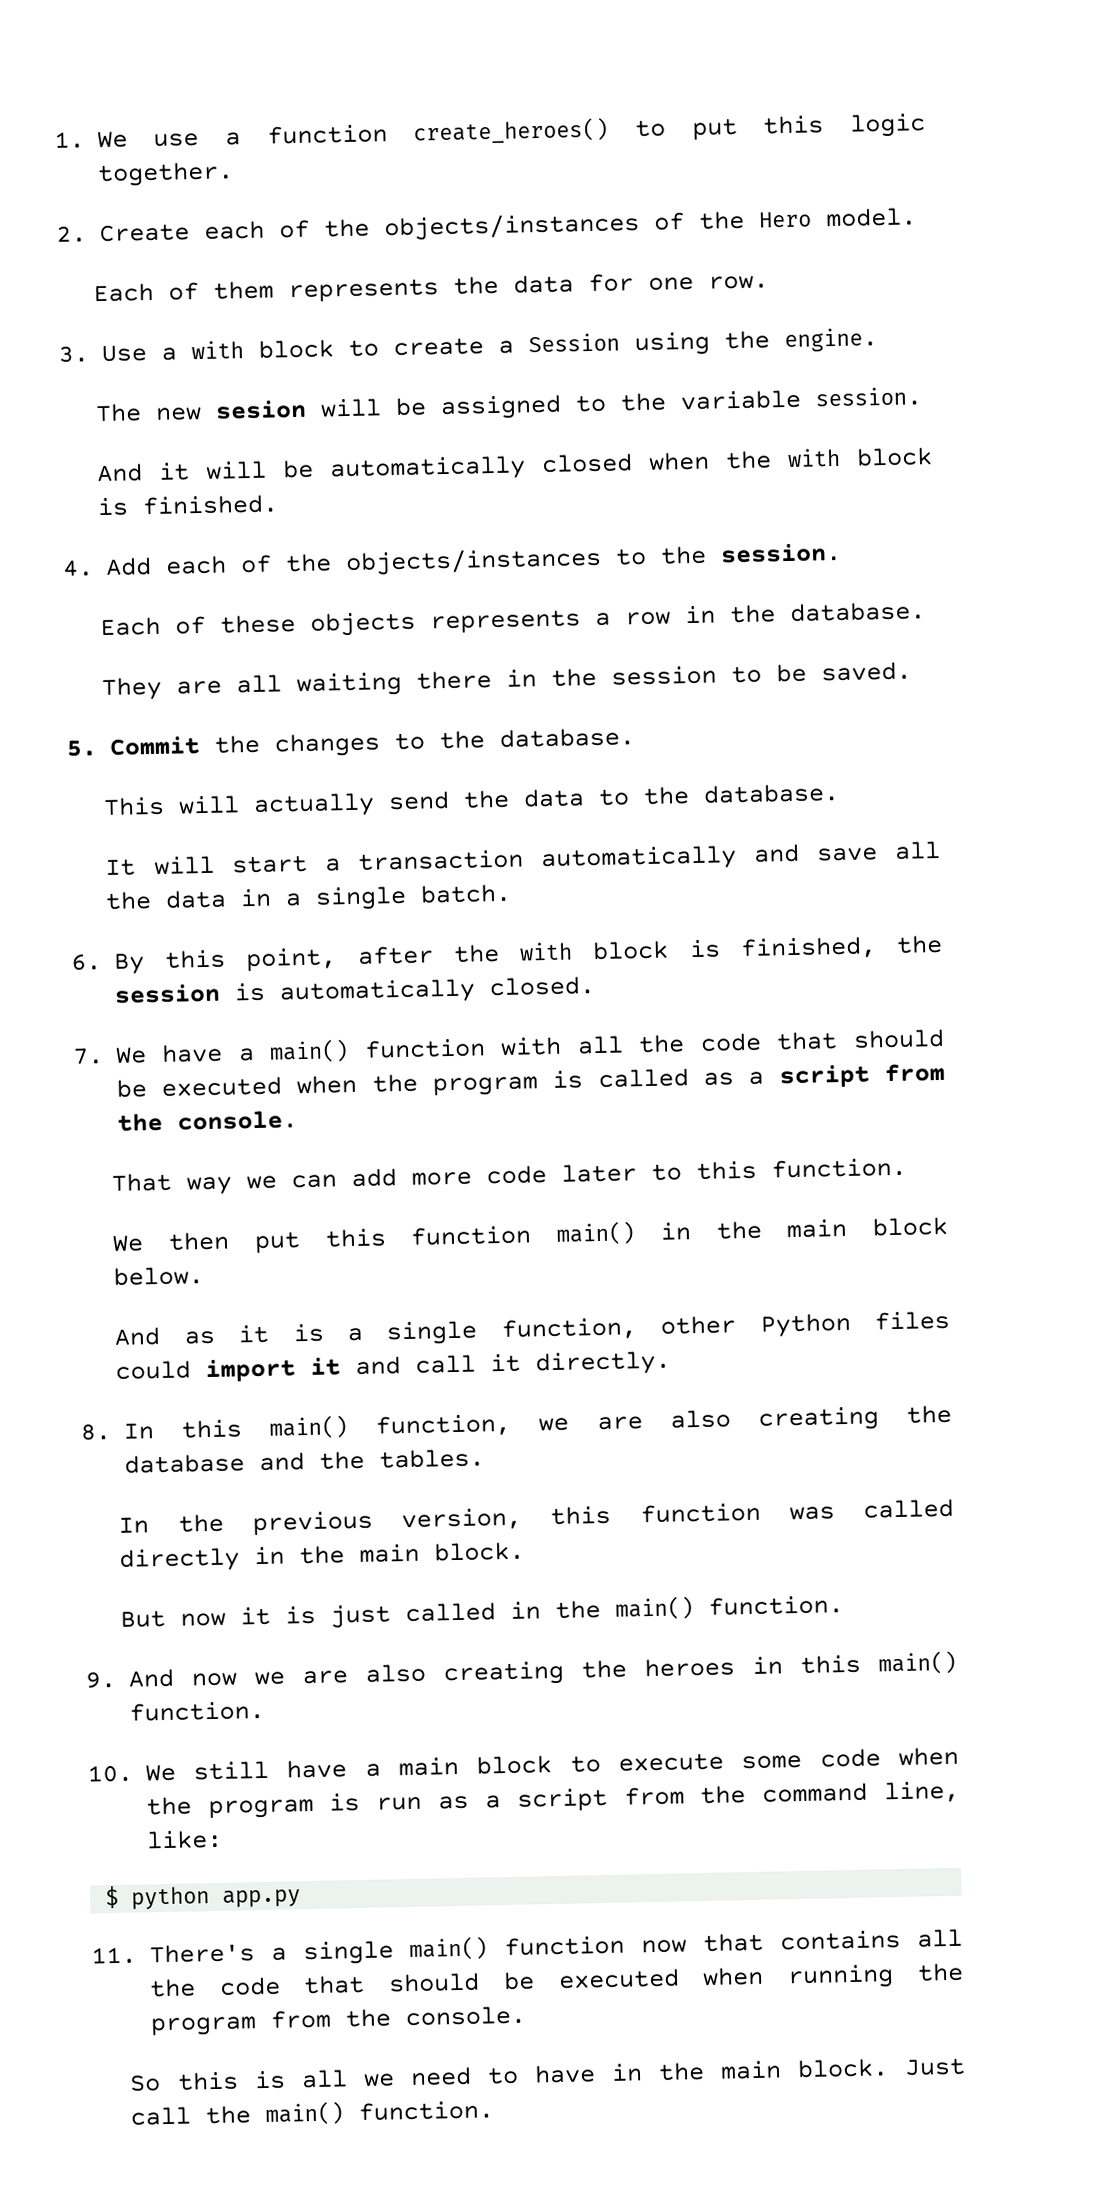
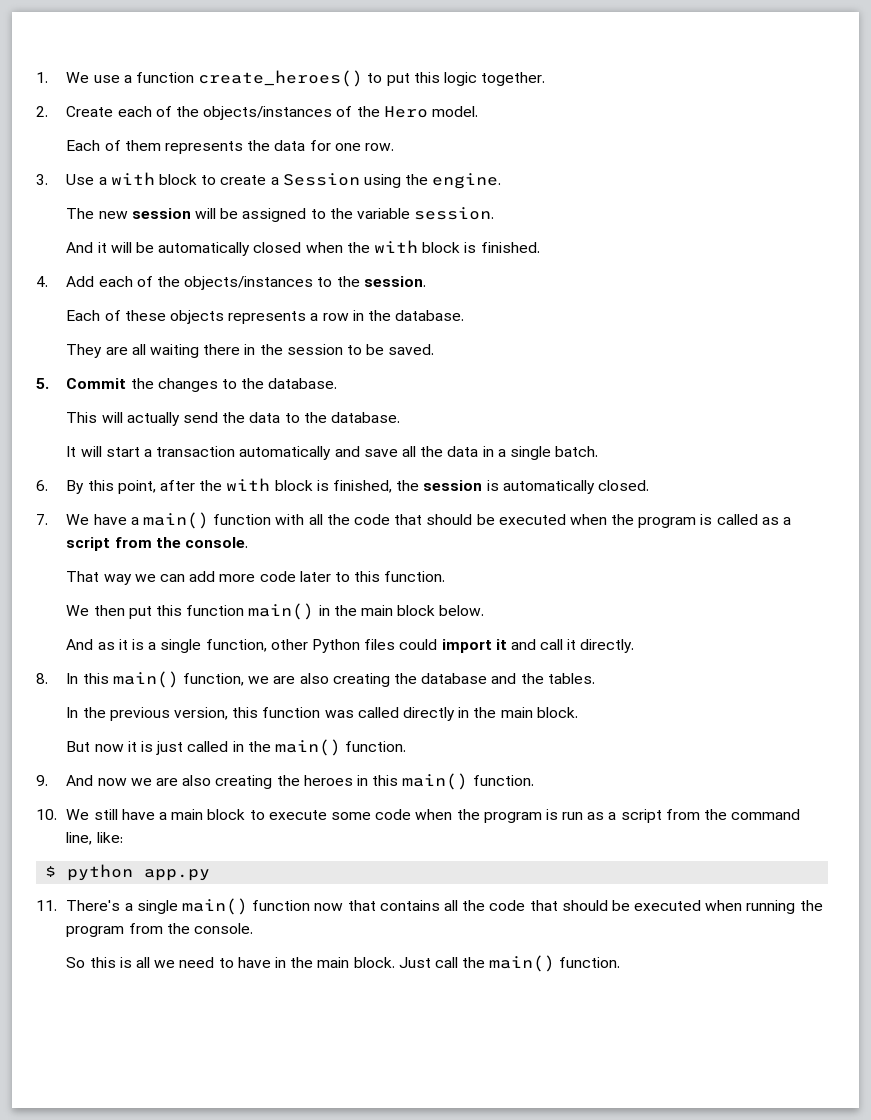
- The new sesion will be assigned to the variable session.
+ The new session will be assigned to the variable session.

